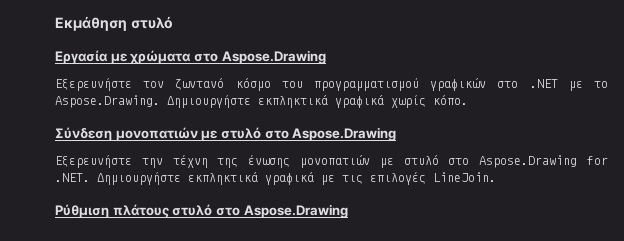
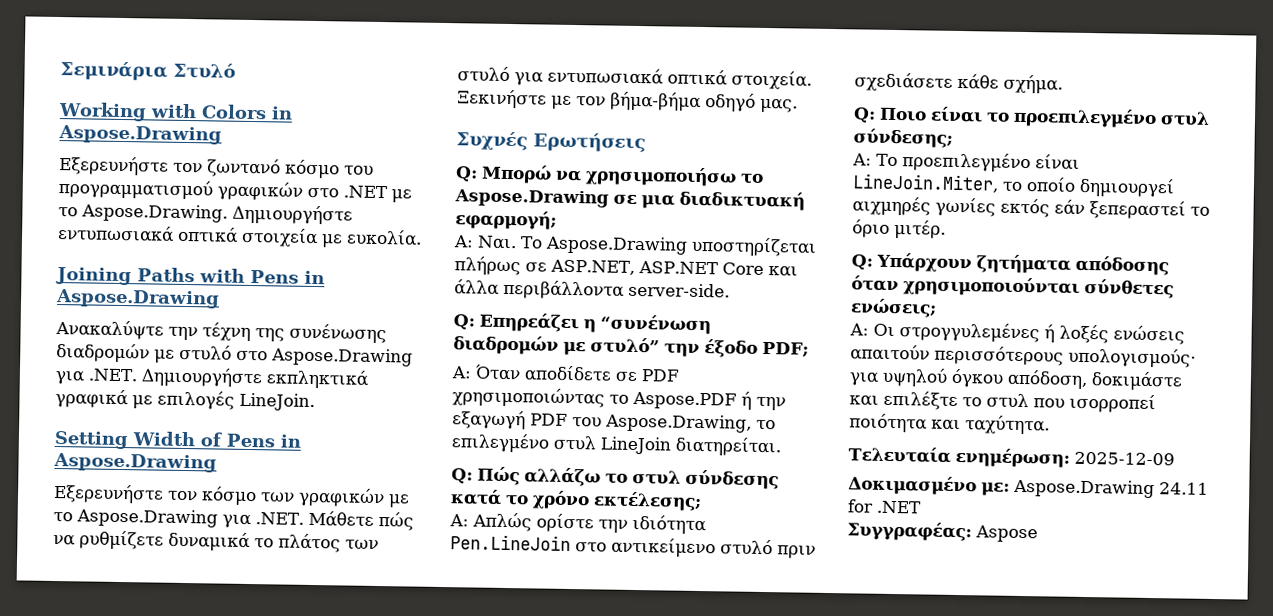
- Εκμάθηση στυλό
- Εργασία με χρώματα στο Aspose.Drawing
+ Σεμινάρια Στυλό
+ Working with Colors in Aspose.Drawing
- Εξερευνήστε τον ζωντανό κόσμο του προγραμματισμού γραφικών στο .NET με το Aspose.Drawing. Δημιουργήστε εκπληκτικά γραφικά χωρίς κόπο.
- Σύνδεση μονοπατιών με στυλό στο Aspose.Drawing
- Εξερευνήστε την τέχνη της ένωσης μονοπατιών με στυλό στο Aspose.Drawing for .NET. Δημιουργήστε εκπληκτικά γραφικά με τις επιλογές LineJoin.
+ Εξερευνήστε τον ζωντανό κόσμο του προγραμματισμού γραφικών στο .NET με το Aspose.Drawing. Δημιουργήστε εντυπωσιακά οπτικά στοιχεία με ευκολία.
+ Joining Paths with Pens in Aspose.Drawing
+ Ανακαλύψτε την τέχνη της συνένωσης διαδρομών με στυλό στο Aspose.Drawing για .NET. Δημιουργήστε εκπληκτικά γραφικά με επιλογές LineJoin.
- Ρύθμιση πλάτους στυλό στο Aspose.Drawing
+ Setting Width of Pens in Aspose.Drawing
+ Εξερευνήστε τον κόσμο των γραφικών με το Aspose.Drawing για .NET. Μάθετε πώς να ρυθμίζετε δυναμικά το πλάτος των στυλό για εντυπωσιακά οπτικά στοιχεία. Ξεκινήστε με τον βήμα‑βήμα οδηγό μας.
+ Συχνές Ερωτήσεις
+ Q: Μπορώ να χρησιμοποιήσω το Aspose.Drawing σε μια διαδικτυακή εφαρμογή;
+ A: Ναι. Το Aspose.Drawing υποστηρίζεται πλήρως σε ASP.NET, ASP.NET Core και άλλα περιβάλλοντα server‑side.
+ Q: Επηρεάζει η “συνένωση διαδρομών με στυλό” την έξοδο PDF;
+ A: Όταν αποδίδετε σε PDF χρησιμοποιώντας το Aspose.PDF ή την εξαγωγή PDF του Aspose.Drawing, το επιλεγμένο στυλ LineJoin διατηρείται.
+ Q: Πώς αλλάζω το στυλ σύνδεσης κατά το χρόνο εκτέλεσης;
+ A: Απλώς ορίστε την ιδιότητα Pen.LineJoin στο αντικείμενο στυλό πριν σχεδιάσετε κάθε σχήμα.
+ Q: Ποιο είναι το προεπιλεγμένο στυλ σύνδεσης;
+ A: Το προεπιλεγμένο είναι LineJoin.Miter, το οποίο δημιουργεί αιχμηρές γωνίες εκτός εάν ξεπεραστεί το όριο μιτέρ.
+ Q: Υπάρχουν ζητήματα απόδοσης όταν χρησιμοποιούνται σύνθετες ενώσεις;
+ A: Οι στρογγυλεμένες ή λοξές ενώσεις απαιτούν περισσότερους υπολογισμούς· για υψηλού όγκου απόδοση, δοκιμάστε και επιλέξτε το στυλ που ισορροπεί ποιότητα και ταχύτητα.
+ Τελευταία ενημέρωση: 2025-12-09
+ Δοκιμασμένο με: Aspose.Drawing 24.11 for .NET
+ Συγγραφέας: Aspose

